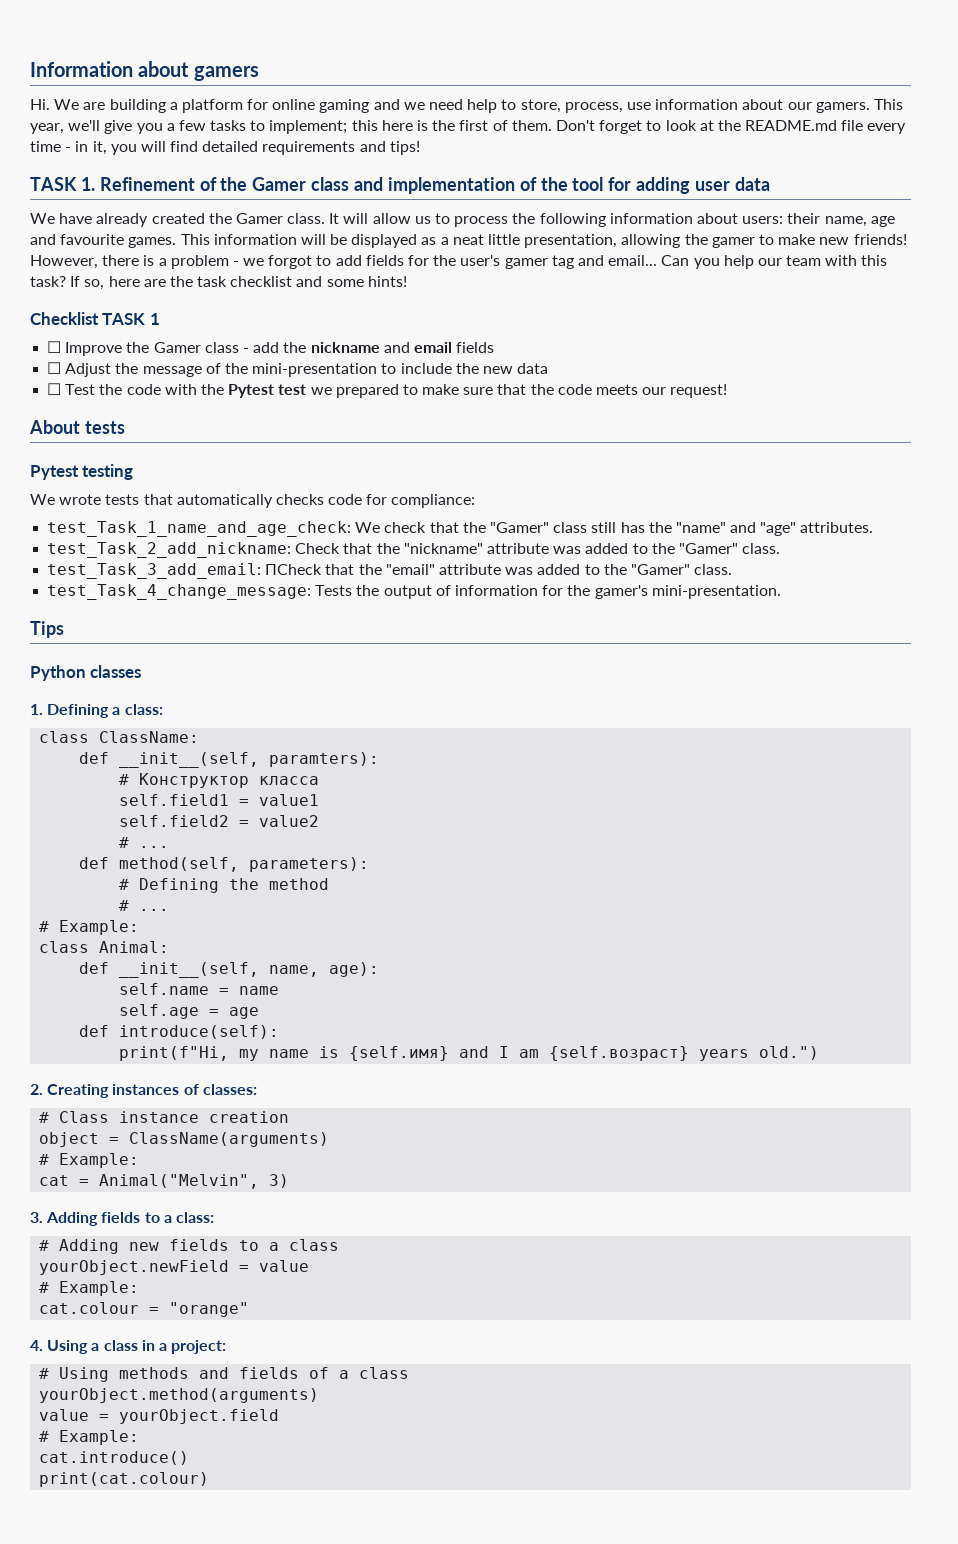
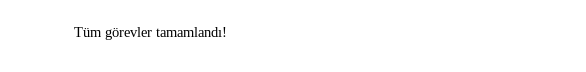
- Information about gamers
- Hi. We are building a platform for online gaming and we need help to store, process, use information about our gamers. This year, we'll give you a few tasks to implement; this here is the first of them. Don't forget to look at the README.md file every time - in it, you will find detailed requirements and tips!
- TASK 1. Refinement of the Gamer class and implementation of the tool for adding user data
- We have already created the Gamer class. It will allow us to process the following information about users: their name, age and favourite games. This information will be displayed as a neat little presentation, allowing the gamer to make new friends! However, there is a problem - we forgot to add fields for the user's gamer tag and email... Can you help our team with this task? If so, here are the task checklist and some hints!
- Checklist TASK 1
- ☐ Improve the Gamer class - add the nickname and email fields
- ☐ Adjust the message of the mini-presentation to include the new data
- ☐ Test the code with the Pytest test we prepared to make sure that the code meets our request!
- About tests
- Pytest testing
- We wrote tests that automatically checks code for compliance:
- test_Task_1_name_and_age_check: We check that the "Gamer" class still has the "name" and "age" attributes.
- test_Task_2_add_nickname: Check that the "nickname" attribute was added to the "Gamer" class.
- test_Task_3_add_email: ПCheck that the "email" attribute was added to the "Gamer" class.
- test_Task_4_change_message: Tests the output of information for the gamer's mini-presentation.
- Tips
- Python classes
- 1. Defining a class:
- class ClassName:
- def __init__(self, paramters):
- # Конструктор класса
- self.field1 = value1
- self.field2 = value2
- # ...
- def method(self, parameters):
- # Defining the method
- # ...
- # Example:
- class Animal:
- def __init__(self, name, age):
- self.name = name
- self.age = age
- def introduce(self):
- print(f"Hi, my name is {self.имя} and I am {self.возраст} years old.")
- 2. Creating instances of classes:
- # Сlass instance creation
- object = ClassName(arguments)
- # Example:
- cat = Animal("Melvin", 3)
- 3. Adding fields to a class:
- # Adding new fields to a class
- yourObject.newField = value
- # Example:
- cat.colour = "orange"
- 4. Using a class in a project:
- # Using methods and fields of a class
- yourObject.method(arguments)
- value = yourObject.field
- # Example:
- cat.introduce()
- print(cat.colour)
+ Tüm görevler tamamlandı!

